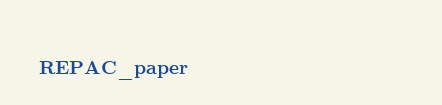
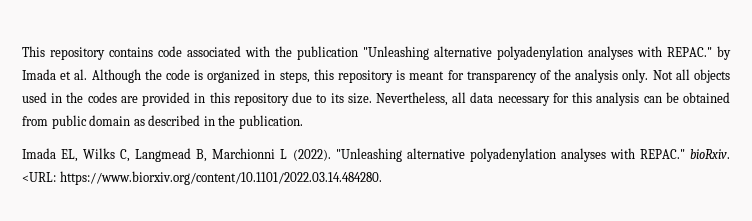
- REPAC_paper
+ This repository contains code associated with the publication "Unleashing alternative polyadenylation analyses with REPAC." by Imada et al. Although the code is organized in steps, this repository is meant for transparency of the analysis only. Not all objects used in the codes are provided in this repository due to its size. Nevertheless, all data necessary for this analysis can be obtained from public domain as described in the publication.
+ Imada EL, Wilks C, Langmead B, Marchionni L (2022). "Unleashing alternative polyadenylation analyses with REPAC." bioRxiv. <URL: https://www.biorxiv.org/content/10.1101/2022.03.14.484280.

